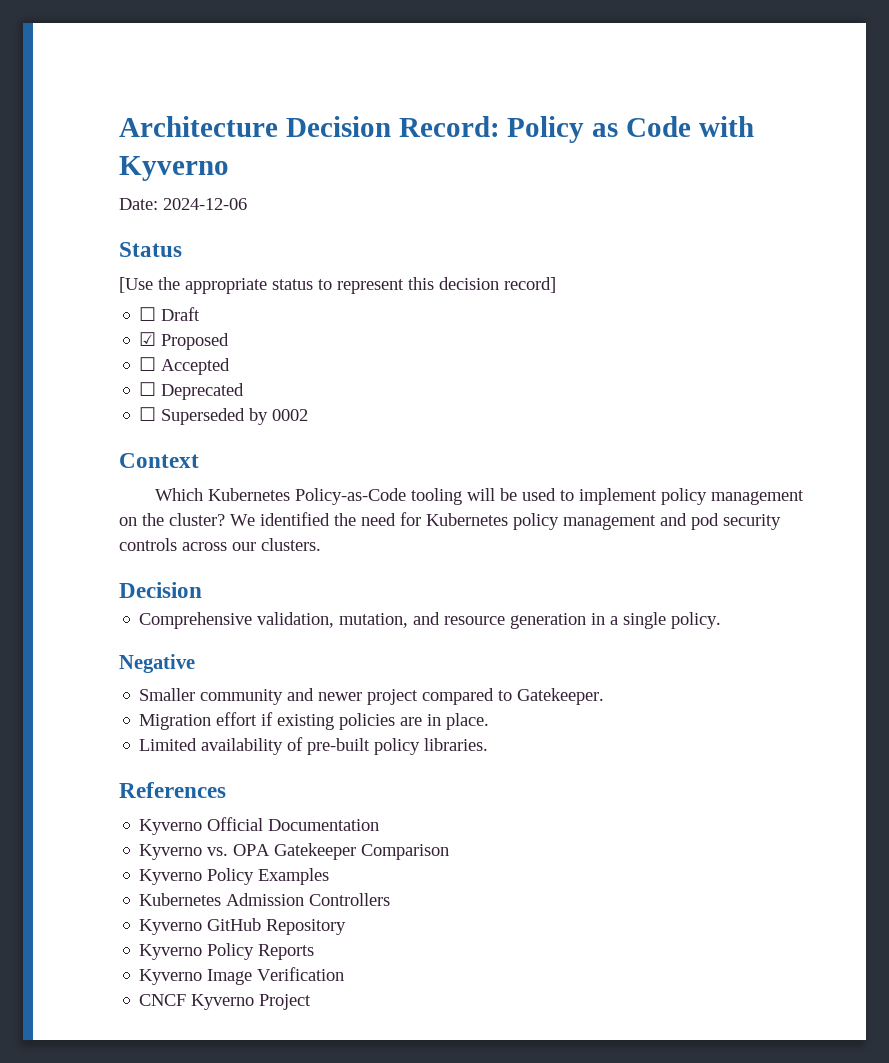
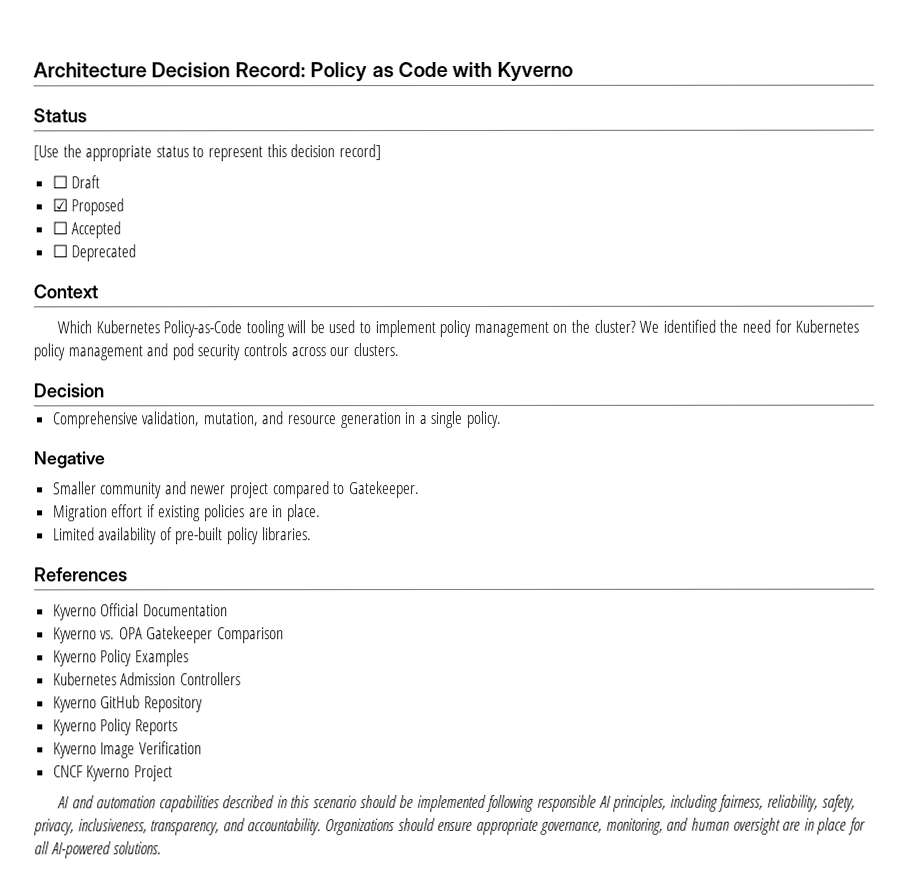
- Date: 2024-12-06
- ☐ Superseded by 0002
+ AI and automation capabilities described in this scenario should be implemented following responsible AI principles, including fairness, reliability, safety, privacy, inclusiveness, transparency, and accountability. Organizations should ensure appropriate governance, monitoring, and human oversight are in place for all AI-powered solutions.

